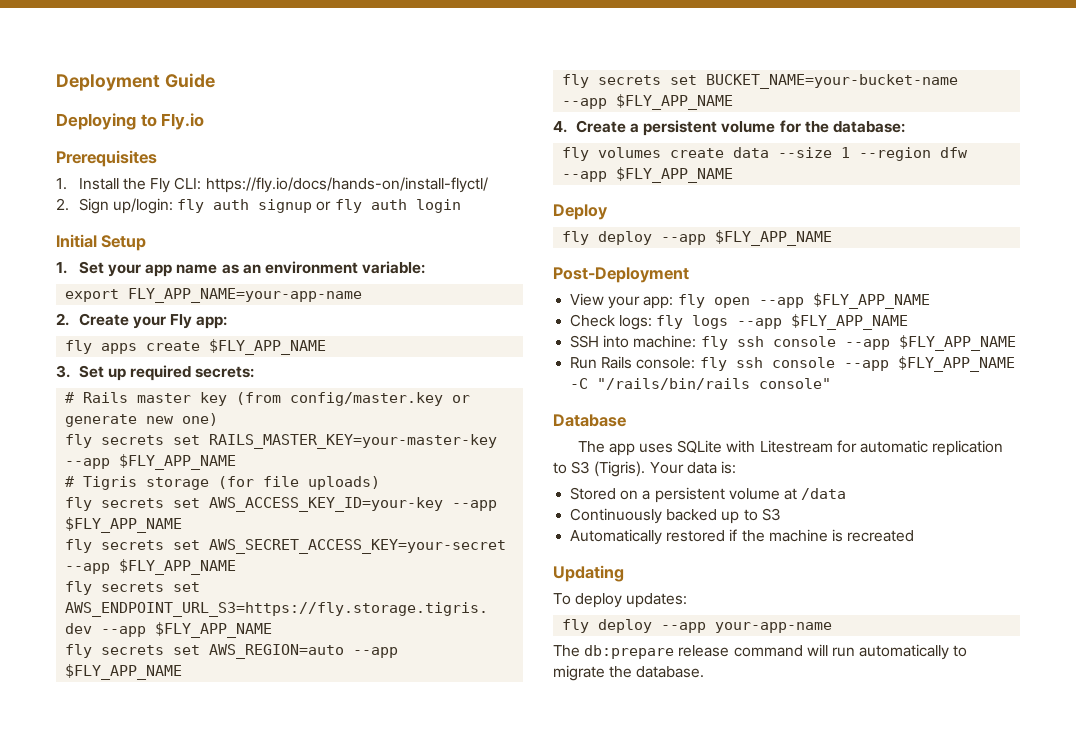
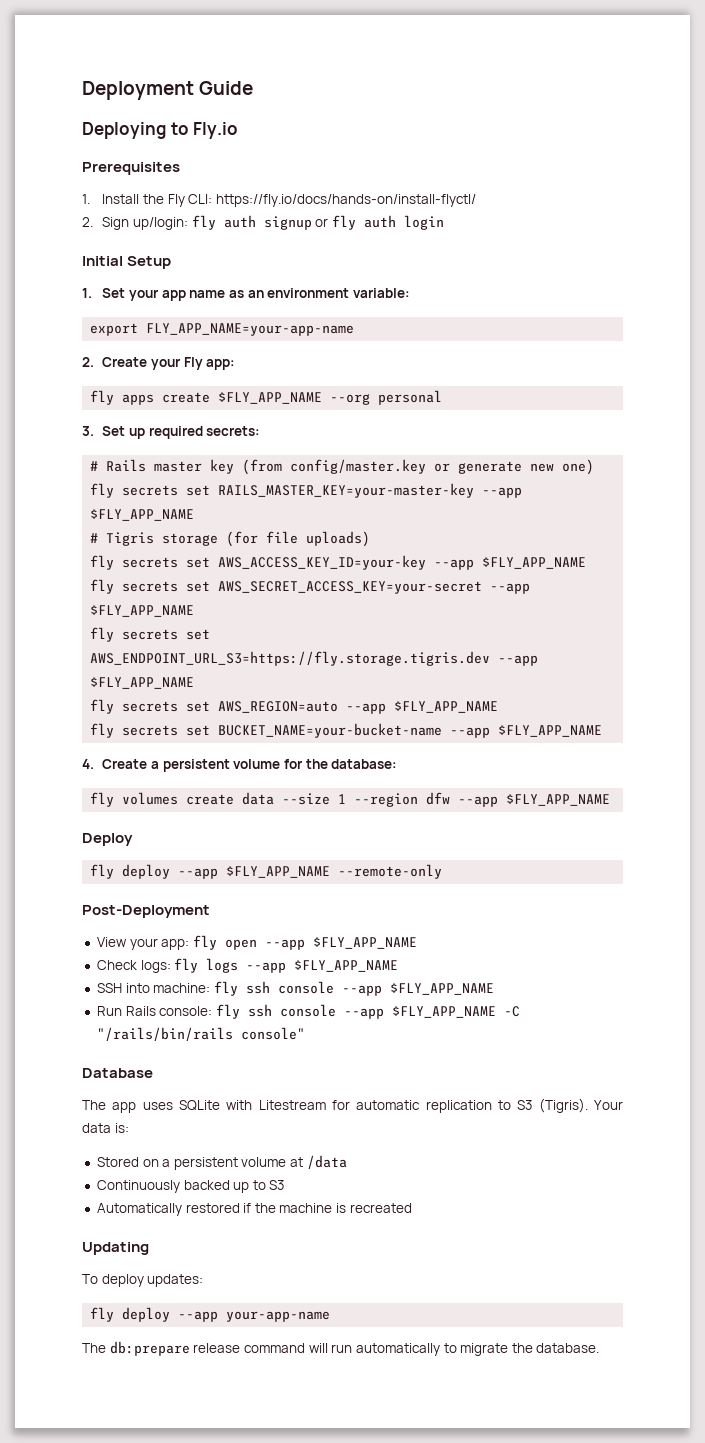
- fly apps create $FLY_APP_NAME
+ fly apps create $FLY_APP_NAME --org personal
- fly deploy --app $FLY_APP_NAME
+ fly deploy --app $FLY_APP_NAME --remote-only

